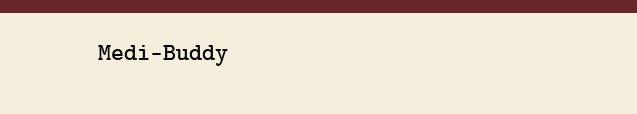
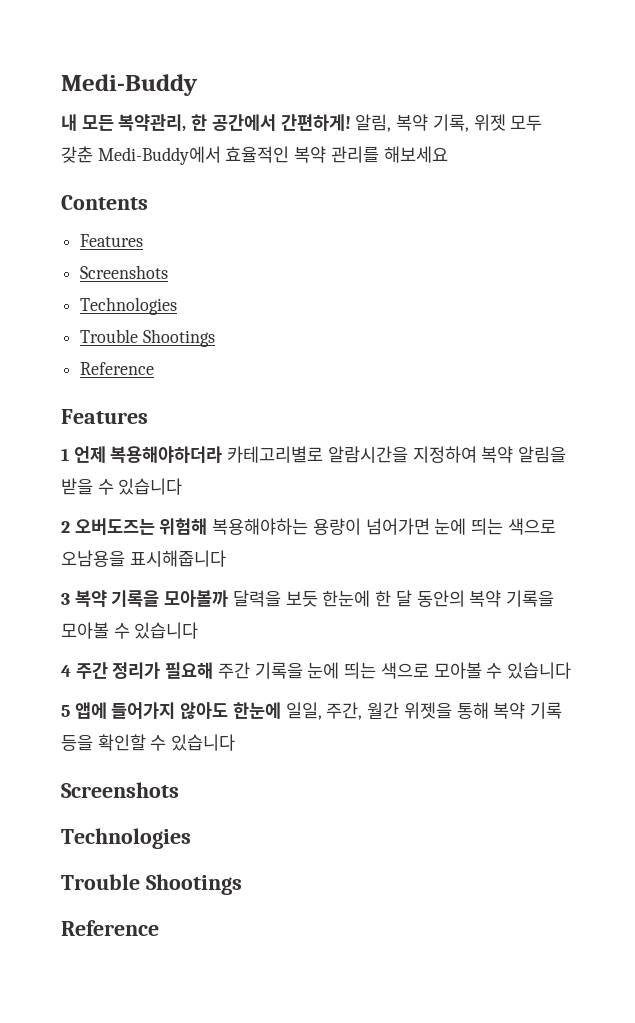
+ 내 모든 복약관리, 한 공간에서 간편하게! 알림, 복약 기록, 위젯 모두 갖춘 Medi-Buddy에서 효율적인 복약 관리를 해보세요
+ Contents
+ Features
+ Screenshots
+ Technologies
+ Trouble Shootings
+ Reference
+ Features
+ 1 언제 복용해야하더라 카테고리별로 알람시간을 지정하여 복약 알림을 받을 수 있습니다
+ 2 오버도즈는 위험해 복용해야하는 용량이 넘어가면 눈에 띄는 색으로 오남용을 표시해줍니다
+ 3 복약 기록을 모아볼까 달력을 보듯 한눈에 한 달 동안의 복약 기록을 모아볼 수 있습니다
+ 4 주간 정리가 필요해 주간 기록을 눈에 띄는 색으로 모아볼 수 있습니다
+ 5 앱에 들어가지 않아도 한눈에 일일, 주간, 월간 위젯을 통해 복약 기록 등을 확인할 수 있습니다
+ Screenshots
+ Technologies
+ Trouble Shootings
+ Reference

